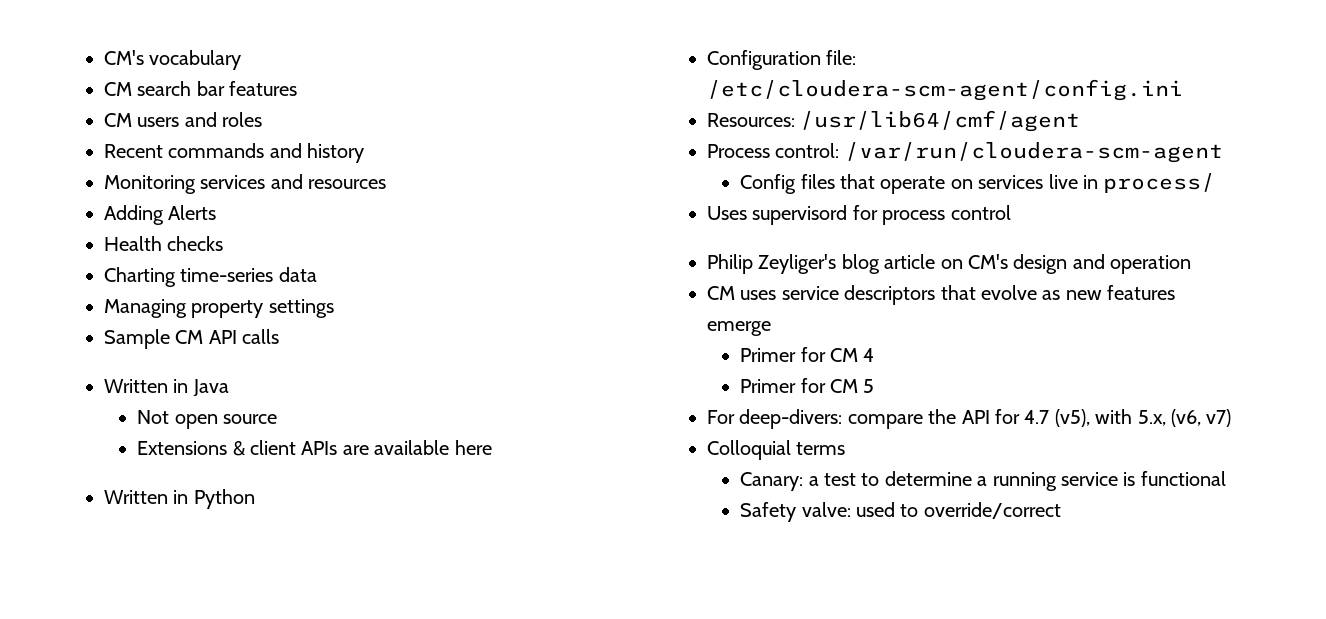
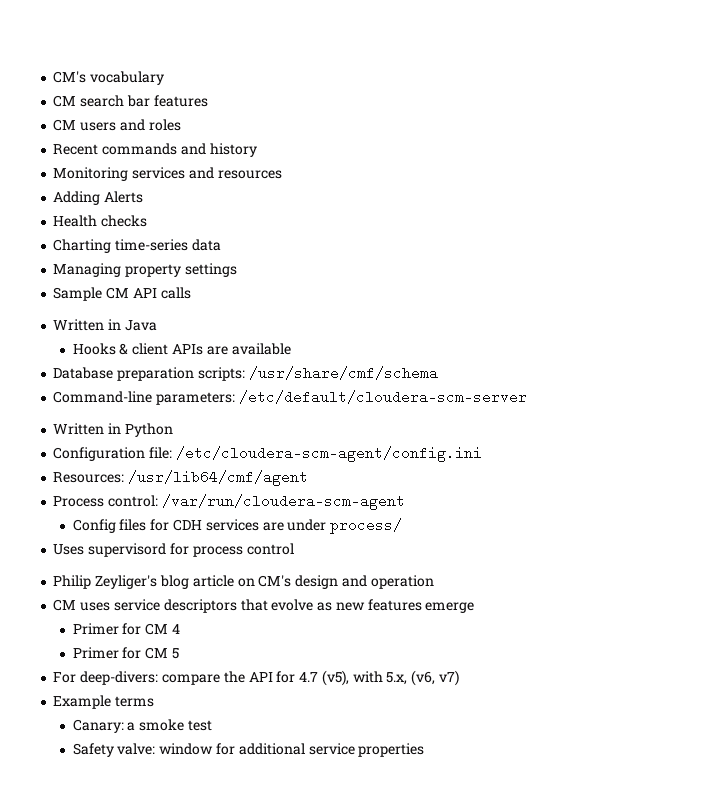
- Not open source
- Extensions & client APIs are available here
+ Hooks & client APIs are available
+ Database preparation scripts: /usr/share/cmf/schema
+ Command-line parameters: /etc/default/cloudera-scm-server
- Config files that operate on services live in process/
+ Config files for CDH services are under process/
- Colloquial terms
+ Example terms
- Canary: a test to determine a running service is functional
- Safety valve: used to override/correct
+ Canary: a smoke test
+ Safety valve: window for additional service properties

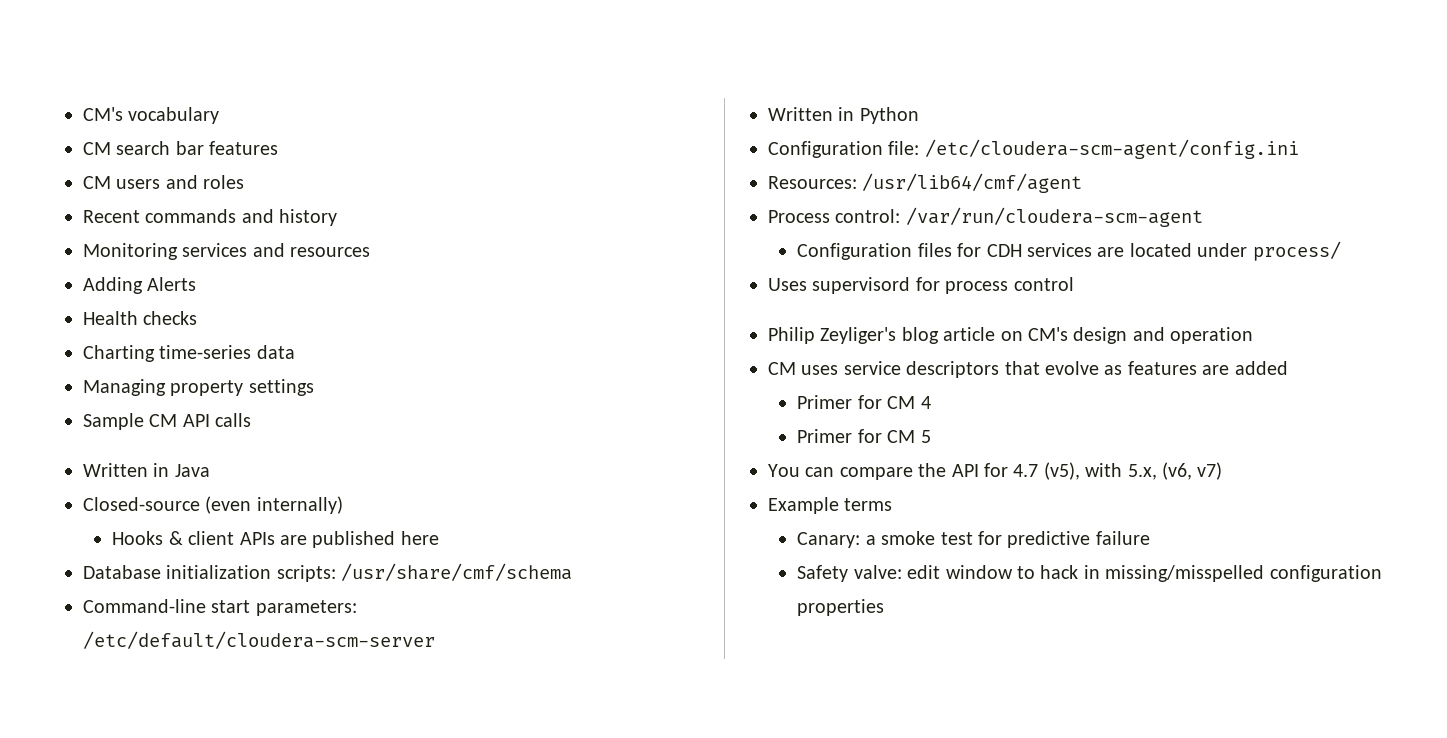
+ Closed-source (even internally)
- Hooks & client APIs are available
+ Hooks & client APIs are published here
- Database preparation scripts: /usr/share/cmf/schema
+ Database initialization scripts: /usr/share/cmf/schema
- Command-line parameters: /etc/default/cloudera-scm-server
+ Command-line start parameters: /etc/default/cloudera-scm-server
- Config files for CDH services are under process/
+ Configuration files for CDH services are located under process/
- CM uses service descriptors that evolve as new features emerge
+ CM uses service descriptors that evolve as features are added
- For deep-divers: compare the API for 4.7 (v5), with 5.x, (v6, v7)
+ You can compare the API for 4.7 (v5), with 5.x, (v6, v7)
- Canary: a smoke test
+ Canary: a smoke test for predictive failure
- Safety valve: window for additional service properties
+ Safety valve: edit window to hack in missing/misspelled configuration properties

